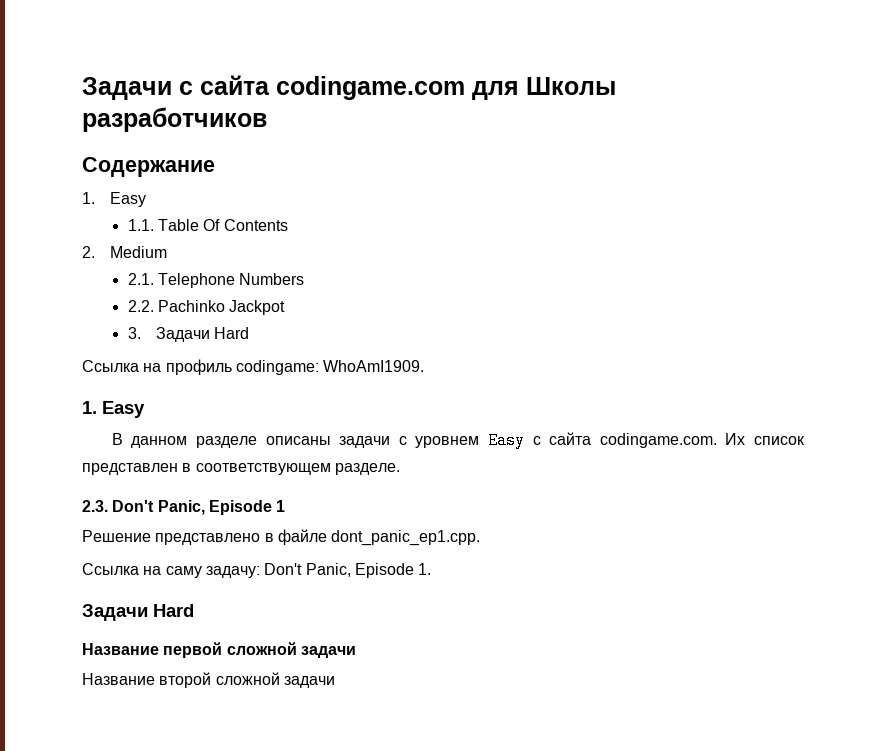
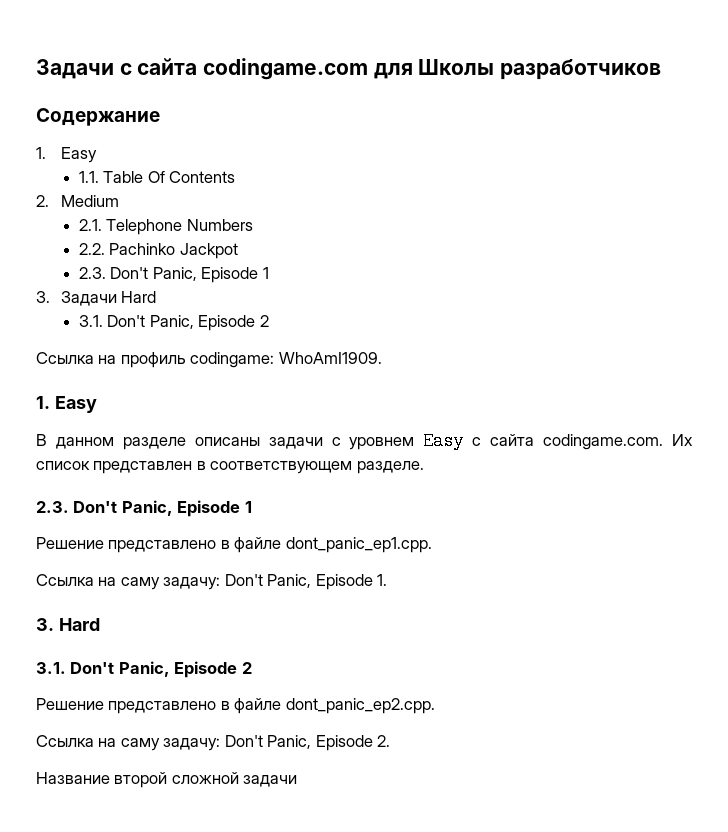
  2.2. Pachinko Jackpot
+ 2.3. Don't Panic, Episode 1
  3. Задачи Hard
+ 3.1. Don't Panic, Episode 2
  Ссылка на саму задачу: Don't Panic, Episode 1.
- Задачи Hard
- Название первой сложной задачи
+ 3. Hard
+ 3.1. Don't Panic, Episode 2
+ Решение представлено в файле dont_panic_ep2.cpp.
+ Ссылка на саму задачу: Don't Panic, Episode 2.

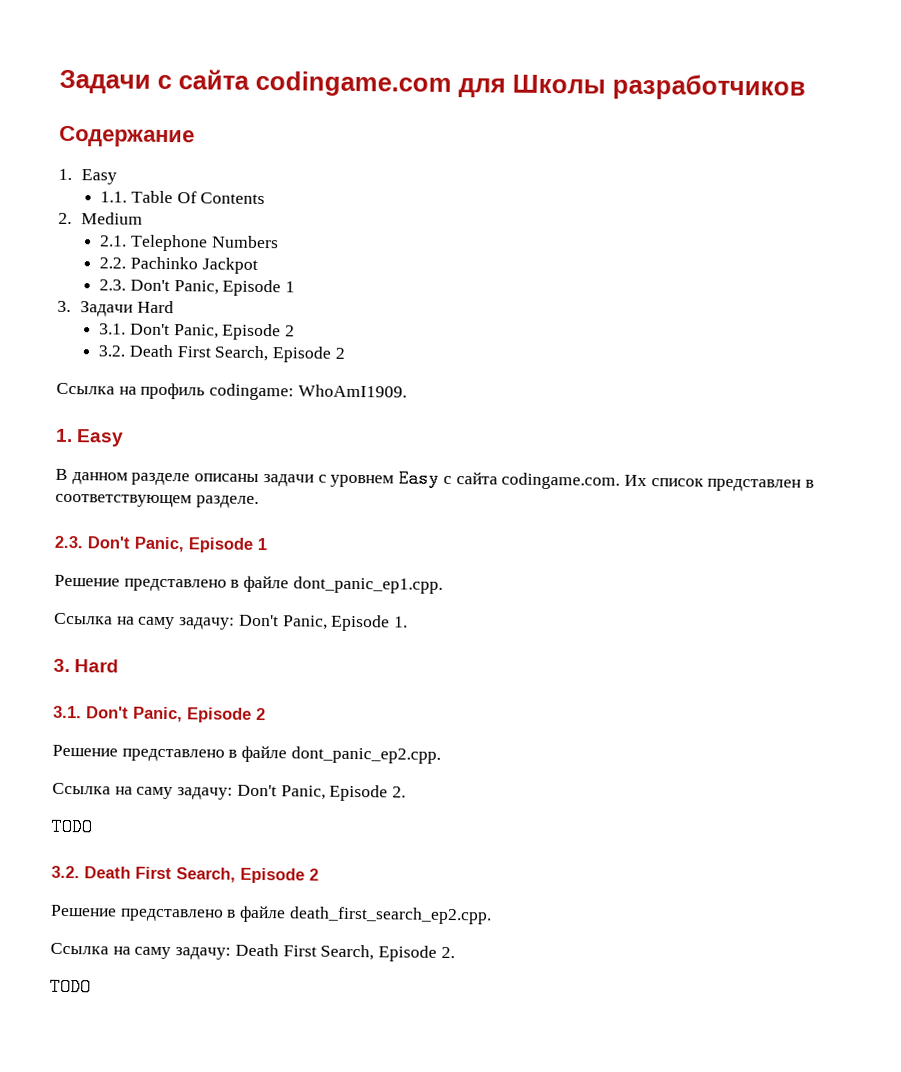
  3. Задачи Hard
  3.1. Don't Panic, Episode 2
+ 3.2. Death First Search, Episode 2
  Ссылка на саму задачу: Don't Panic, Episode 2.
- Название второй сложной задачи
+ TODO
+ 3.2. Death First Search, Episode 2
+ Решение представлено в файле death_first_search_ep2.cpp.
+ Ссылка на саму задачу: Death First Search, Episode 2.
+ TODO

